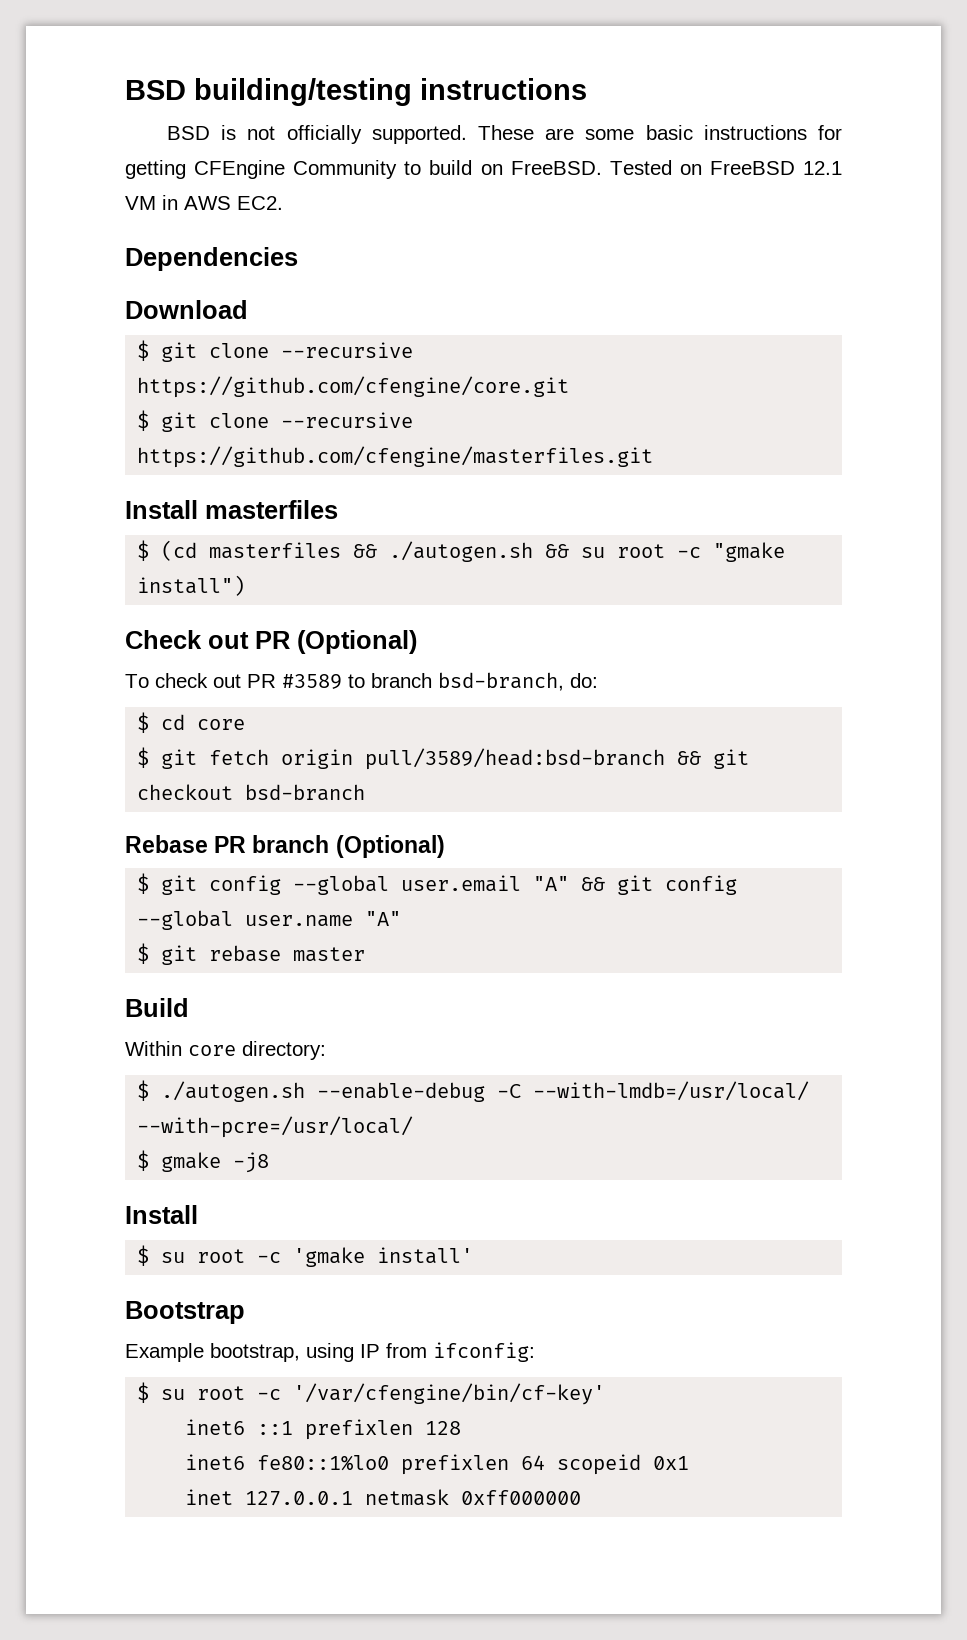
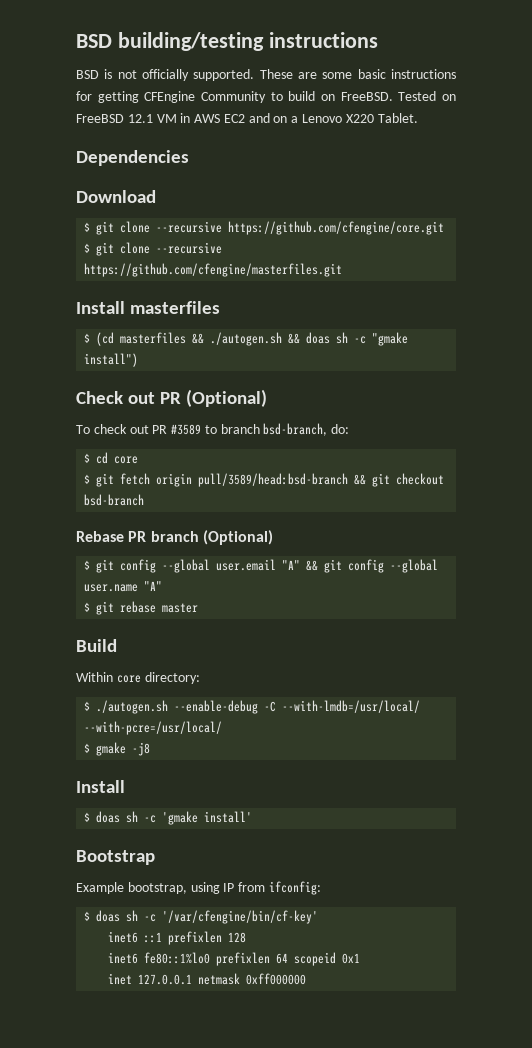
- Tested on FreeBSD 12.1 VM in AWS EC2.
+ Tested on FreeBSD 12.1 VM in AWS EC2 and on a Lenovo X220 Tablet.
- $ (cd masterfiles && ./autogen.sh && su root -c "gmake install")
+ $ (cd masterfiles && ./autogen.sh && doas sh -c "gmake install")
- $ su root -c 'gmake install'
+ $ doas sh -c 'gmake install'
- $ su root -c '/var/cfengine/bin/cf-key'
+ $ doas sh -c '/var/cfengine/bin/cf-key'

